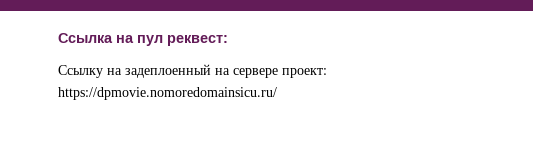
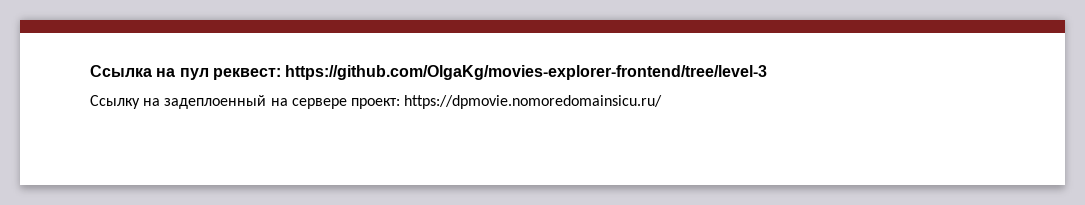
- Ссылка на пул реквест:
+ Ссылка на пул реквест: https://github.com/OlgaKg/movies-explorer-frontend/tree/level-3

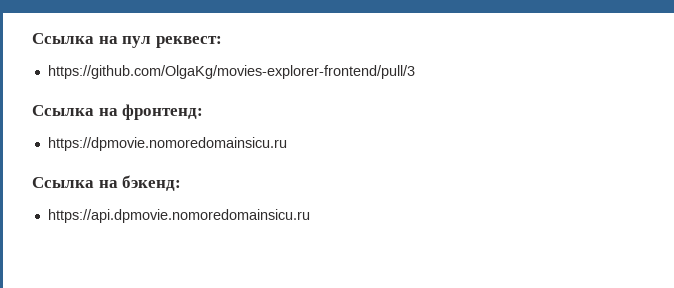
- Ссылка на пул реквест: https://github.com/OlgaKg/movies-explorer-frontend/tree/level-3
- Ссылку на задеплоенный на сервере проект: https://dpmovie.nomoredomainsicu.ru/
+ Ссылка на пул реквест:
+ https://github.com/OlgaKg/movies-explorer-frontend/pull/3
+ Ссылка на фронтенд:
+ https://dpmovie.nomoredomainsicu.ru
+ Ссылка на бэкенд:
+ https://api.dpmovie.nomoredomainsicu.ru

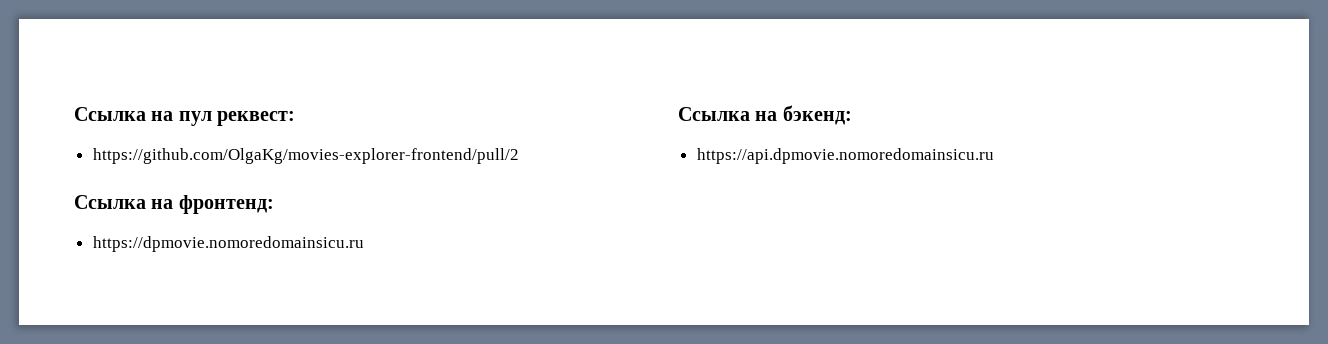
- https://github.com/OlgaKg/movies-explorer-frontend/pull/3
+ https://github.com/OlgaKg/movies-explorer-frontend/pull/2

